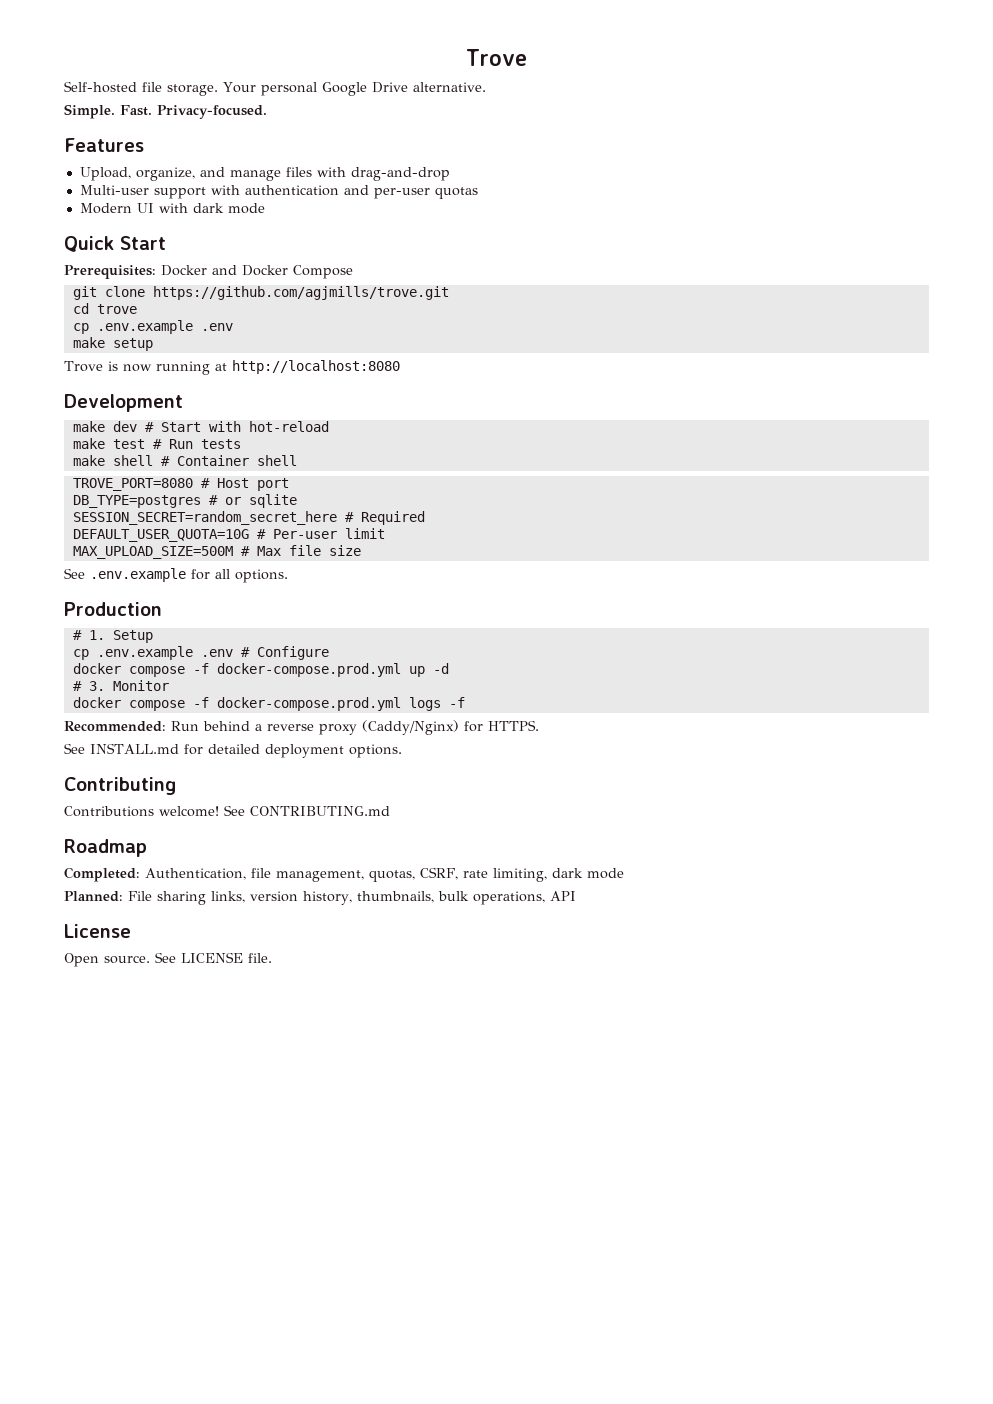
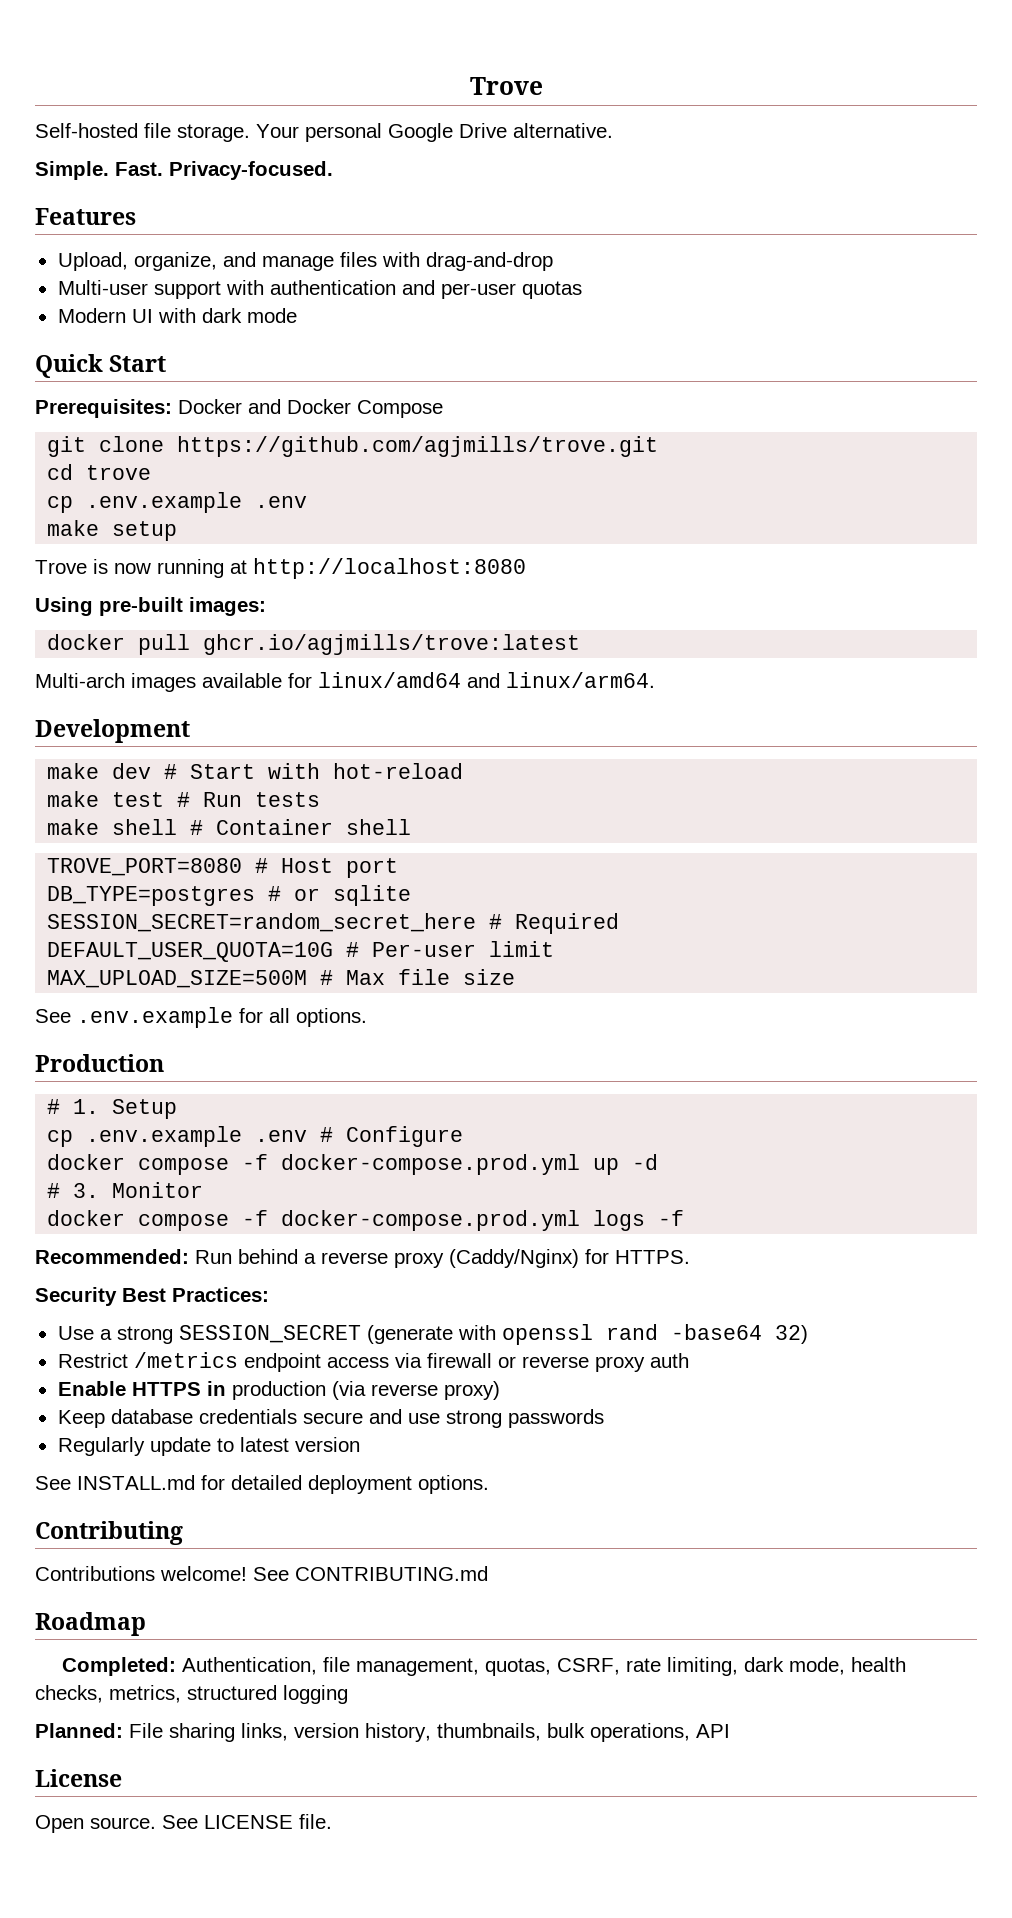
+ Using pre-built images:
+ docker pull ghcr.io/agjmills/trove:latest
+ Multi-arch images available for linux/amd64 and linux/arm64.
+ Security Best Practices:
+ Use a strong SESSION_SECRET (generate with openssl rand -base64 32)
+ Restrict /metrics endpoint access via firewall or reverse proxy auth
+ Enable HTTPS in production (via reverse proxy)
+ Keep database credentials secure and use strong passwords
+ Regularly update to latest version
- Completed: Authentication, file management, quotas, CSRF, rate limiting, dark mode
+ Completed: Authentication, file management, quotas, CSRF, rate limiting, dark mode, health checks, metrics, structured logging

